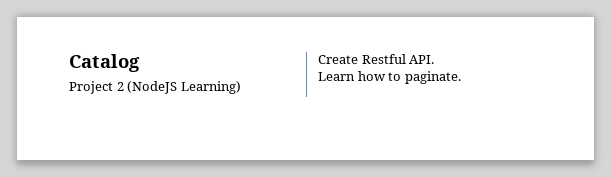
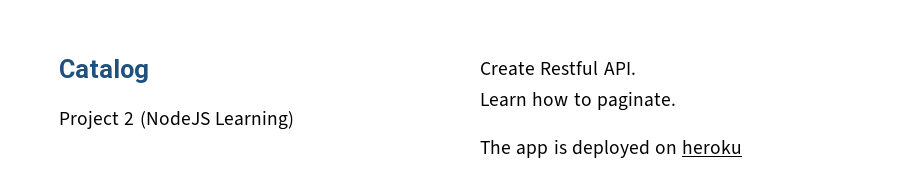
+ The app is deployed on heroku

